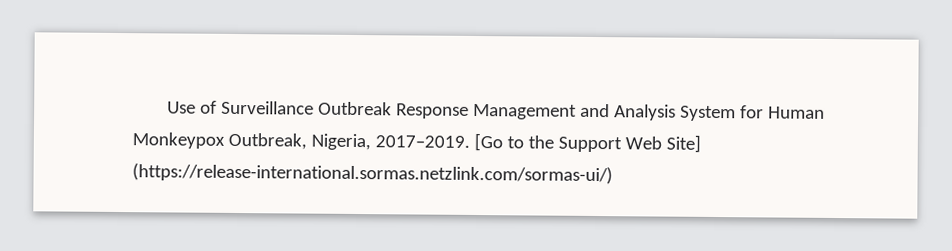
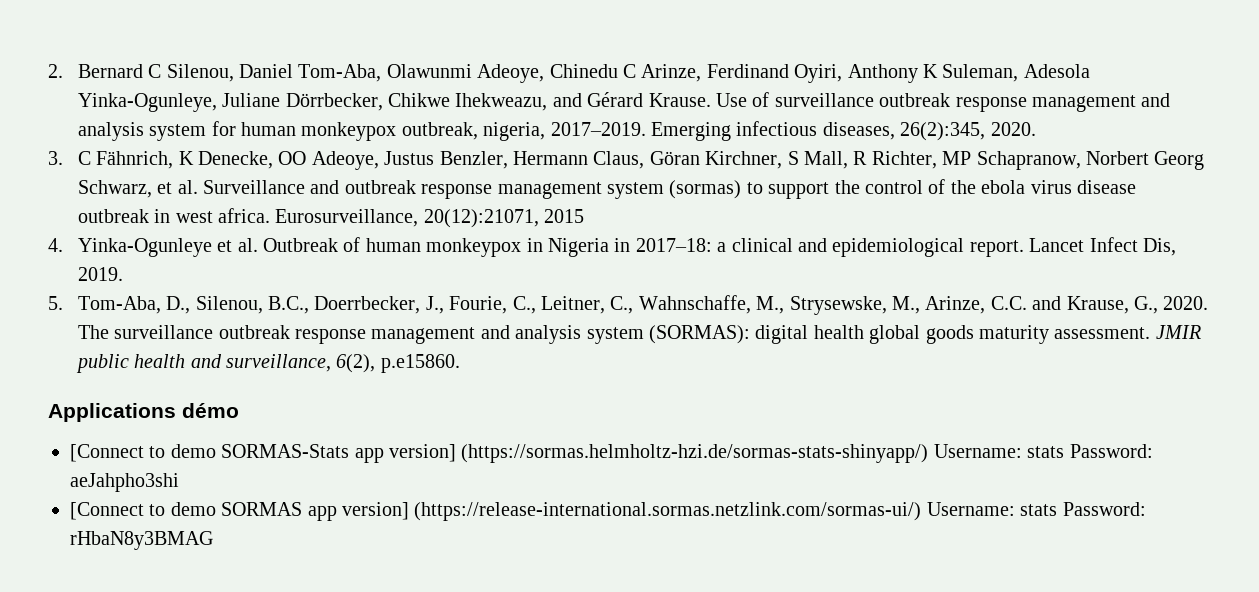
- Use of Surveillance Outbreak Response Management and Analysis System for Human Monkeypox Outbreak, Nigeria, 2017–2019. [Go to the Support Web Site] (https://release-international.sormas.netzlink.com/sormas-ui/)
+ 2. Bernard C Silenou, Daniel Tom-Aba, Olawunmi Adeoye, Chinedu C Arinze, Ferdinand Oyiri, Anthony K Suleman, Adesola Yinka-Ogunleye, Juliane Dörrbecker, Chikwe Ihekweazu, and Gérard Krause. Use of surveillance outbreak response management and analysis system for human monkeypox outbreak, nigeria, 2017–2019. Emerging infectious diseases, 26(2):345, 2020.
+ 3. C Fähnrich, K Denecke, OO Adeoye, Justus Benzler, Hermann Claus, Göran Kirchner, S Mall, R Richter, MP Schapranow, Norbert Georg Schwarz, et al. Surveillance and outbreak response management system (sormas) to support the control of the ebola virus disease outbreak in west africa. Eurosurveillance, 20(12):21071, 2015
+ 4. Yinka-Ogunleye et al. Outbreak of human monkeypox in Nigeria in 2017–18: a clinical and epidemiological report. Lancet Infect Dis, 2019.
+ 5. Tom-Aba, D., Silenou, B.C., Doerrbecker, J., Fourie, C., Leitner, C., Wahnschaffe, M., Strysewske, M., Arinze, C.C. and Krause, G., 2020. The surveillance outbreak response management and analysis system (SORMAS): digital health global goods maturity assessment. JMIR public health and surveillance, 6(2), p.e15860.
+ Applications démo
+ [Connect to demo SORMAS-Stats app version] (https://sormas.helmholtz-hzi.de/sormas-stats-shinyapp/) Username: stats Password: aeJahpho3shi
+ [Connect to demo SORMAS app version] (https://release-international.sormas.netzlink.com/sormas-ui/) Username: stats Password: rHbaN8y3BMAG

